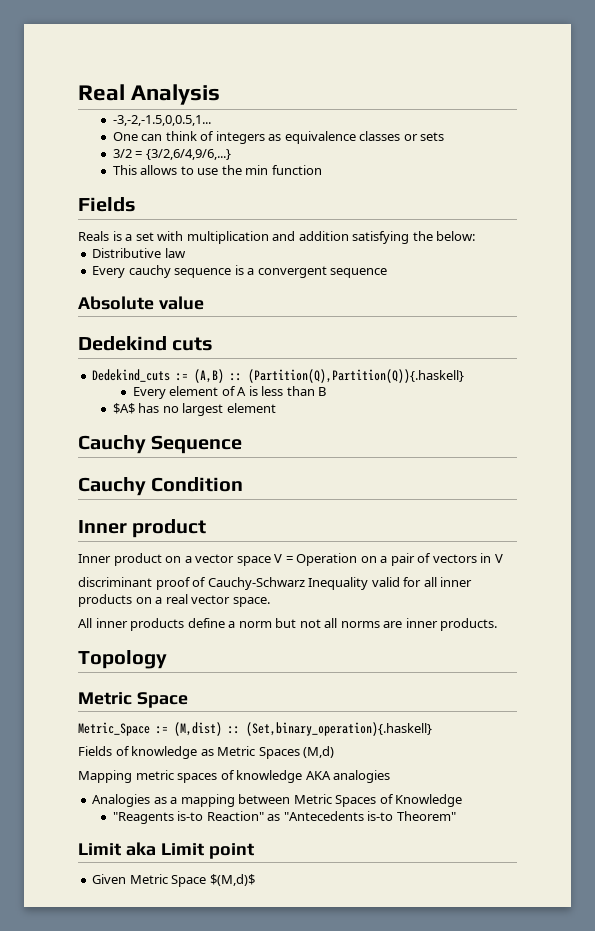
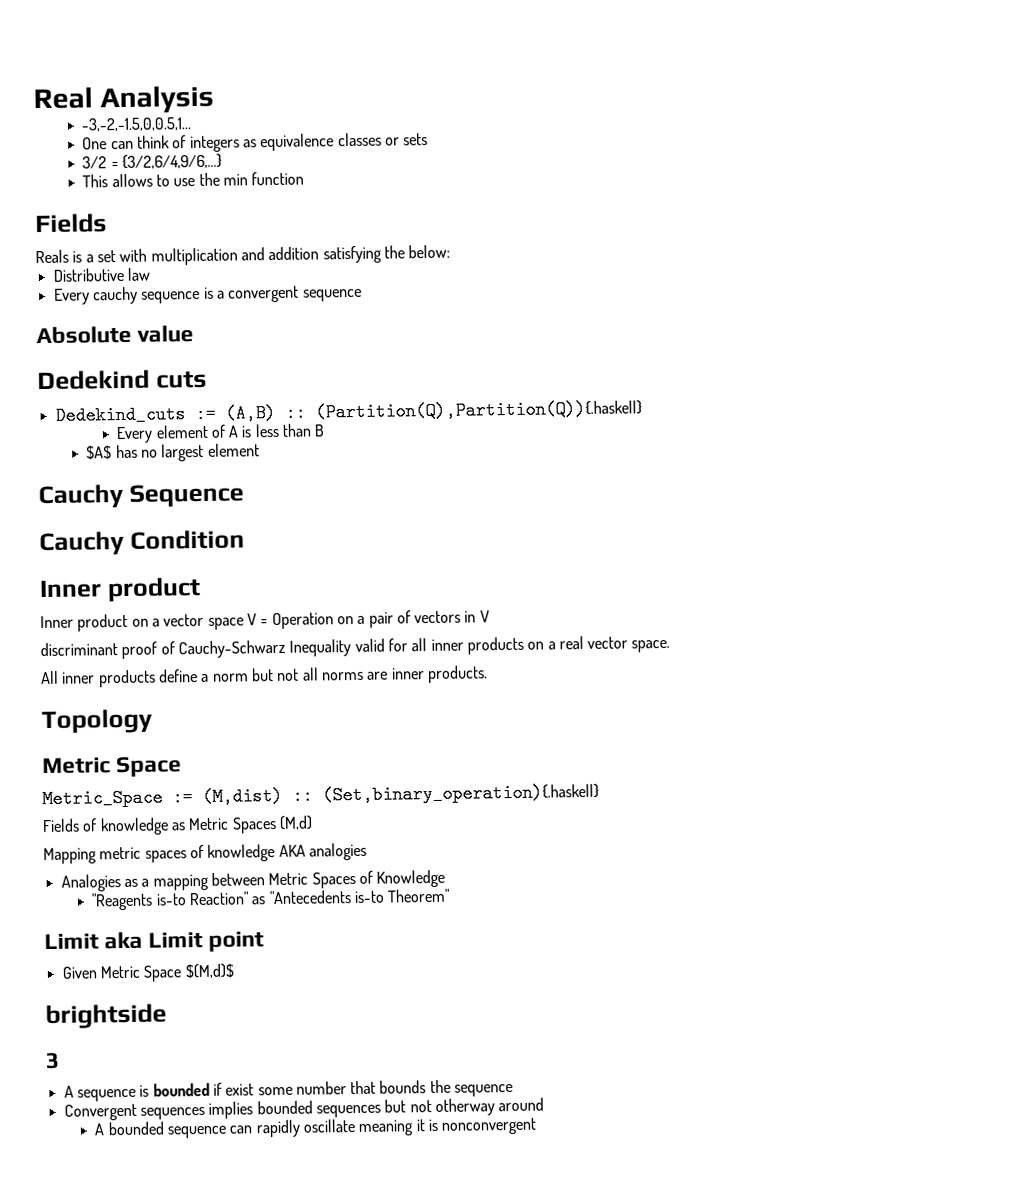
+ brightside
+ 3
+ A sequence is bounded if exist some number that bounds the sequence
+ Convergent sequences implies bounded sequences but not otherway around
+ A bounded sequence can rapidly oscillate meaning it is nonconvergent

